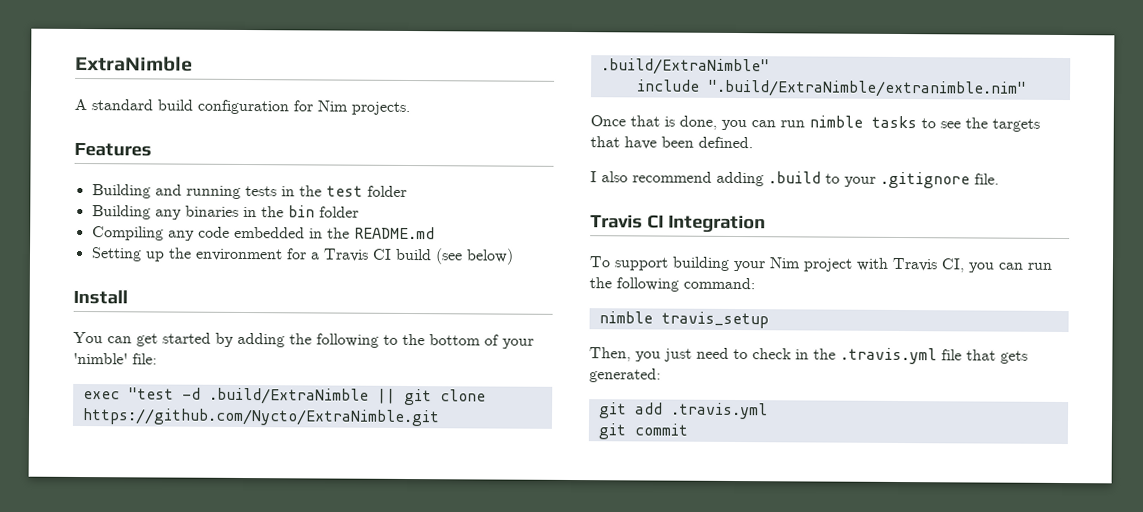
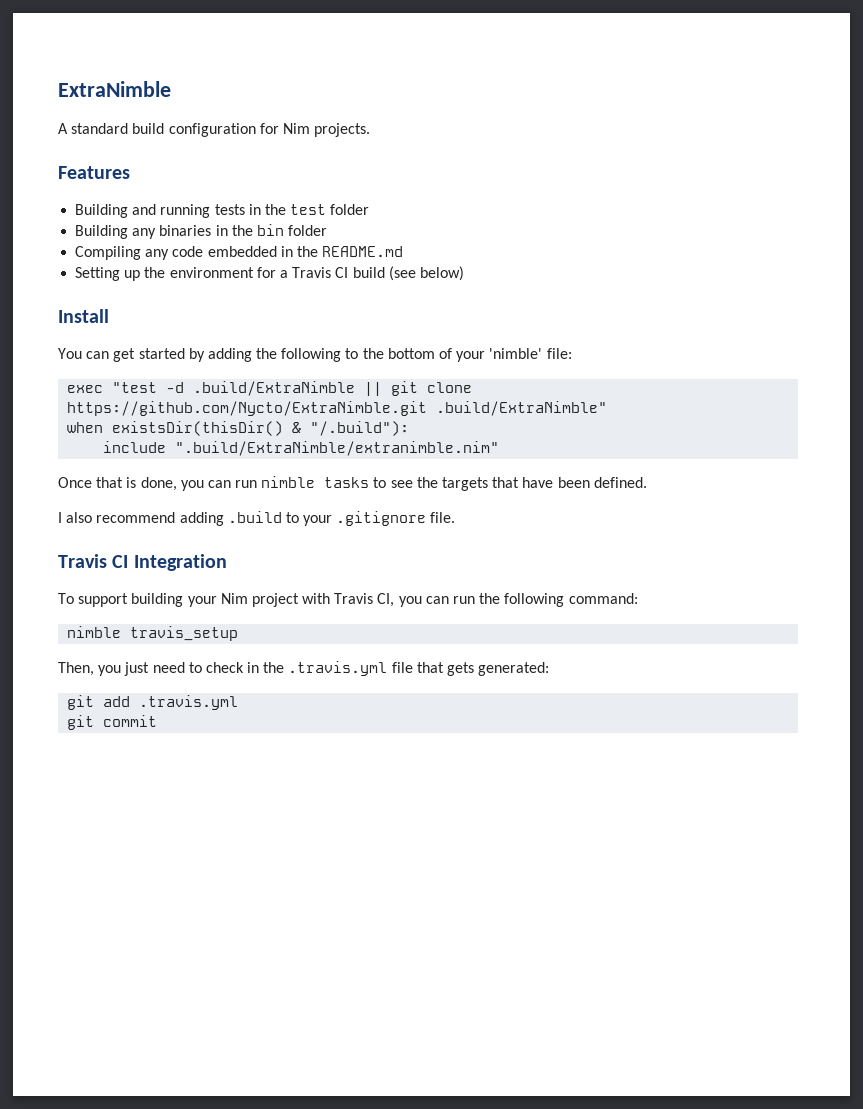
+ when existsDir(thisDir() & "/.build"):

